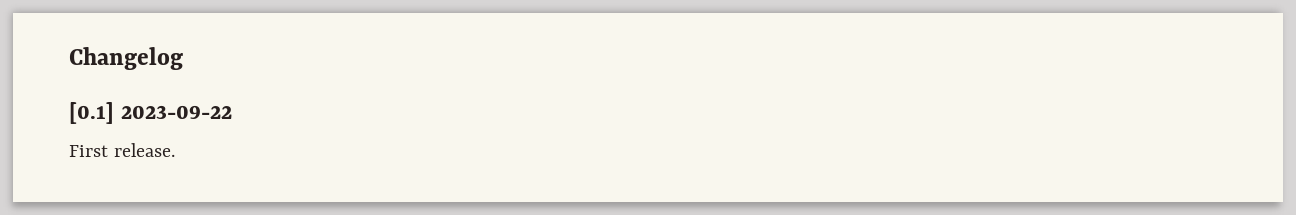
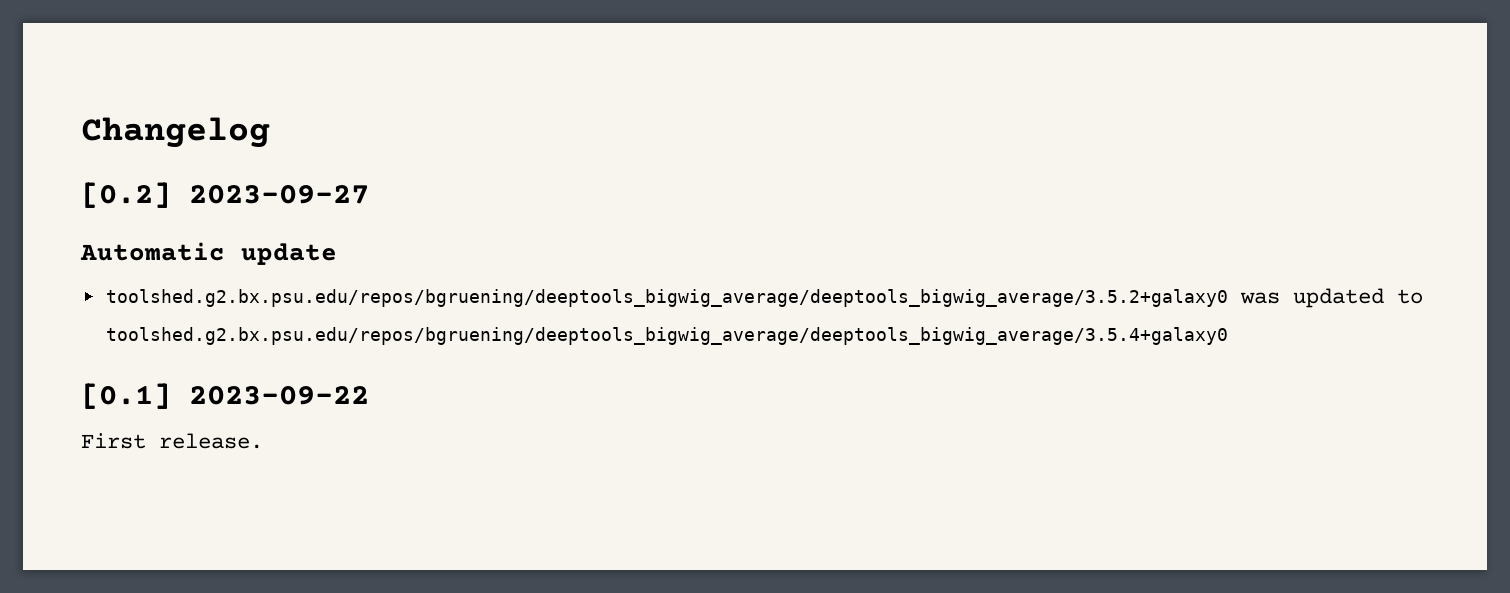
+ [0.2] 2023-09-27
+ Automatic update
+ toolshed.g2.bx.psu.edu/repos/bgruening/deeptools_bigwig_average/deeptools_bigwig_average/3.5.2+galaxy0 was updated to toolshed.g2.bx.psu.edu/repos/bgruening/deeptools_bigwig_average/deeptools_bigwig_average/3.5.4+galaxy0

